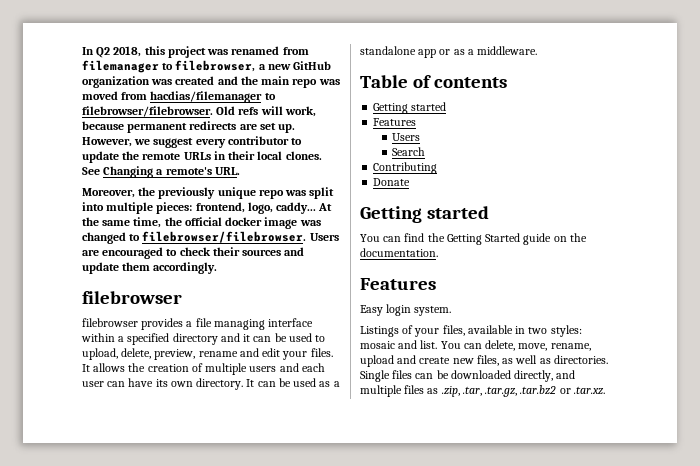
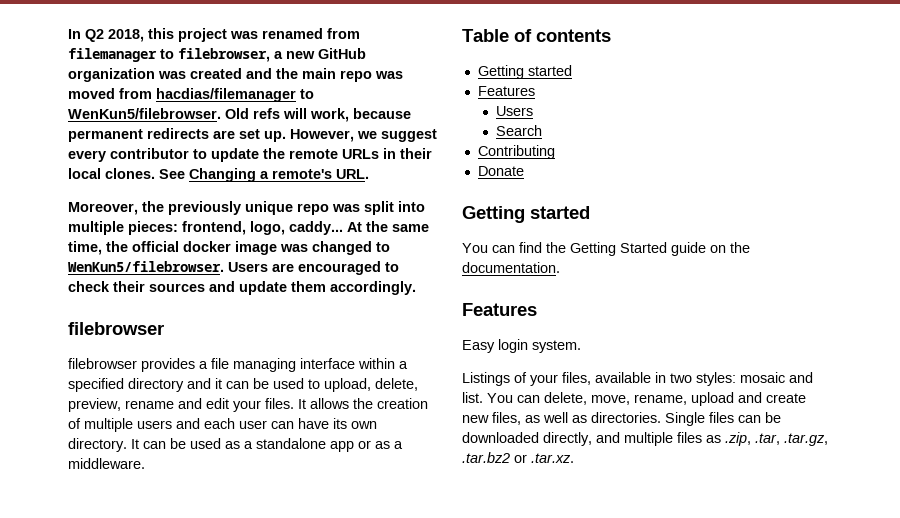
- In Q2 2018, this project was renamed from filemanager to filebrowser, a new GitHub organization was created and the main repo was moved from hacdias/filemanager to filebrowser/filebrowser.
+ In Q2 2018, this project was renamed from filemanager to filebrowser, a new GitHub organization was created and the main repo was moved from hacdias/filemanager to WenKun5/filebrowser.
- At the same time, the official docker image was changed to filebrowser/filebrowser.
+ At the same time, the official docker image was changed to WenKun5/filebrowser.

